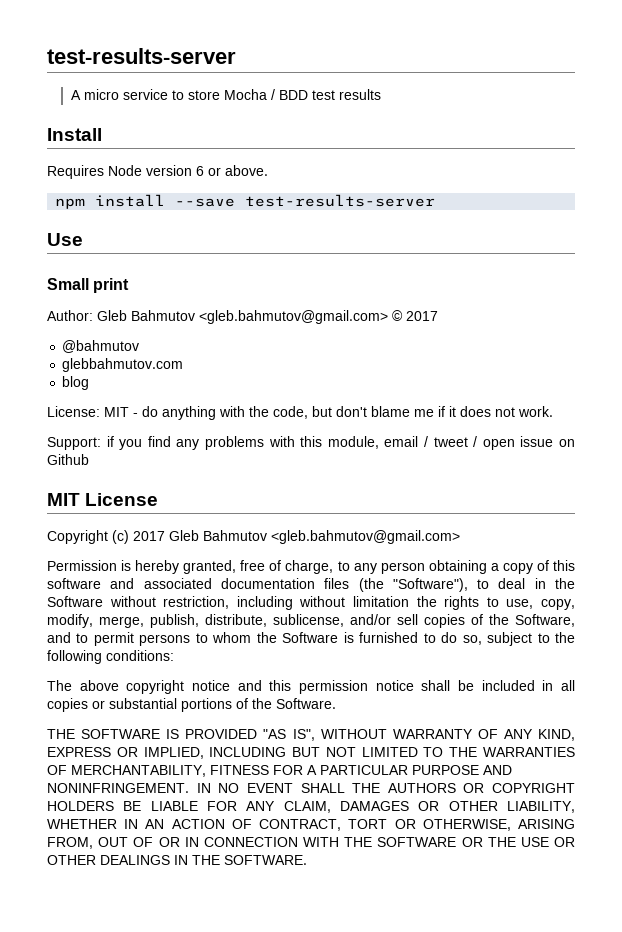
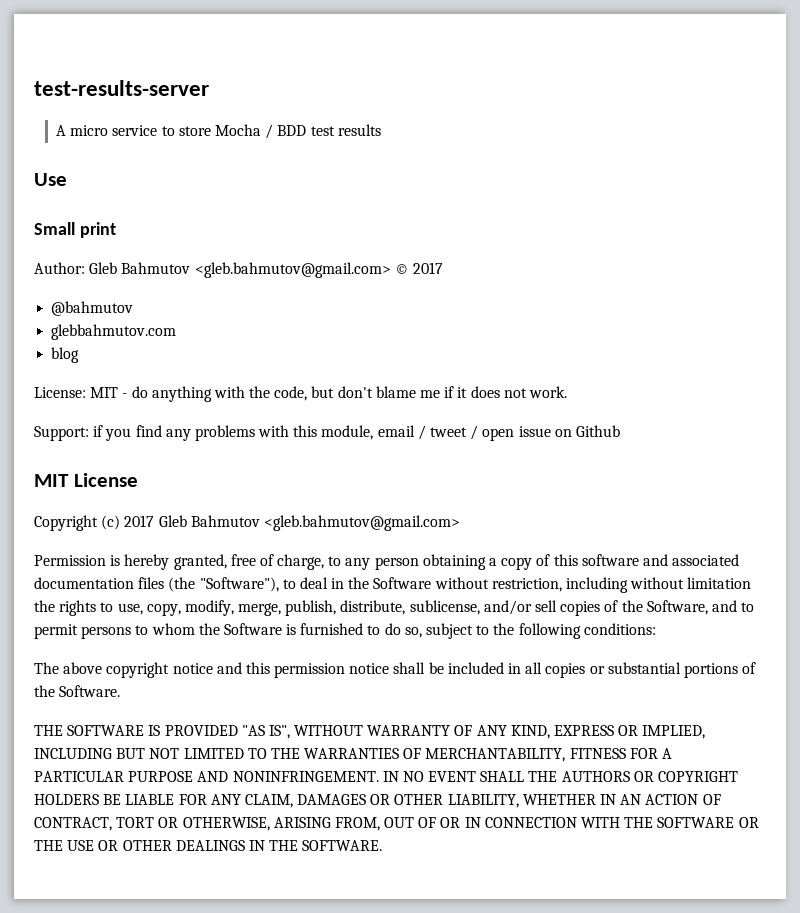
- Install
- Requires Node version 6 or above.
- npm install --save test-results-server

